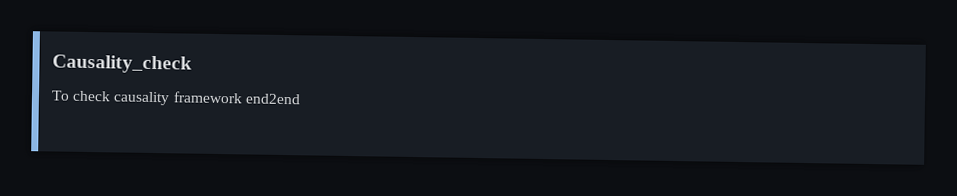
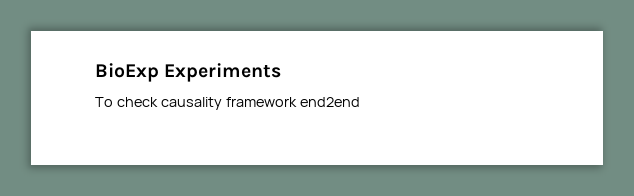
- Causality_check
+ BioExp Experiments

